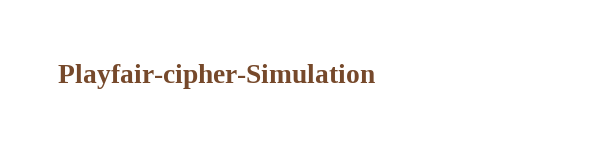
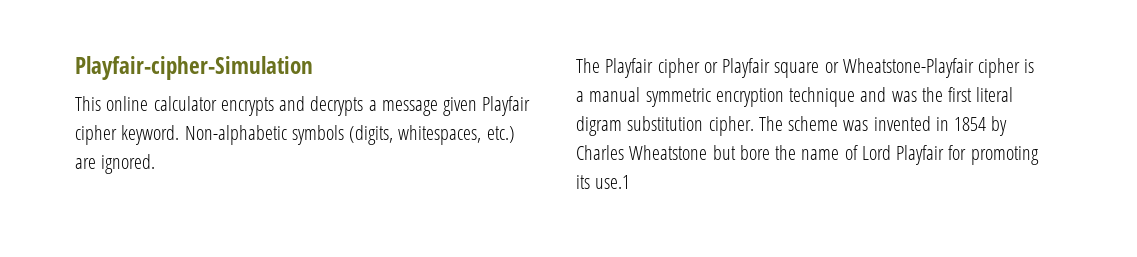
+ This online calculator encrypts and decrypts a message given Playfair cipher keyword. Non-alphabetic symbols (digits, whitespaces, etc.) are ignored.
+ The Playfair cipher or Playfair square or Wheatstone-Playfair cipher is a manual symmetric encryption technique and was the first literal digram substitution cipher. The scheme was invented in 1854 by Charles Wheatstone but bore the name of Lord Playfair for promoting its use.1

